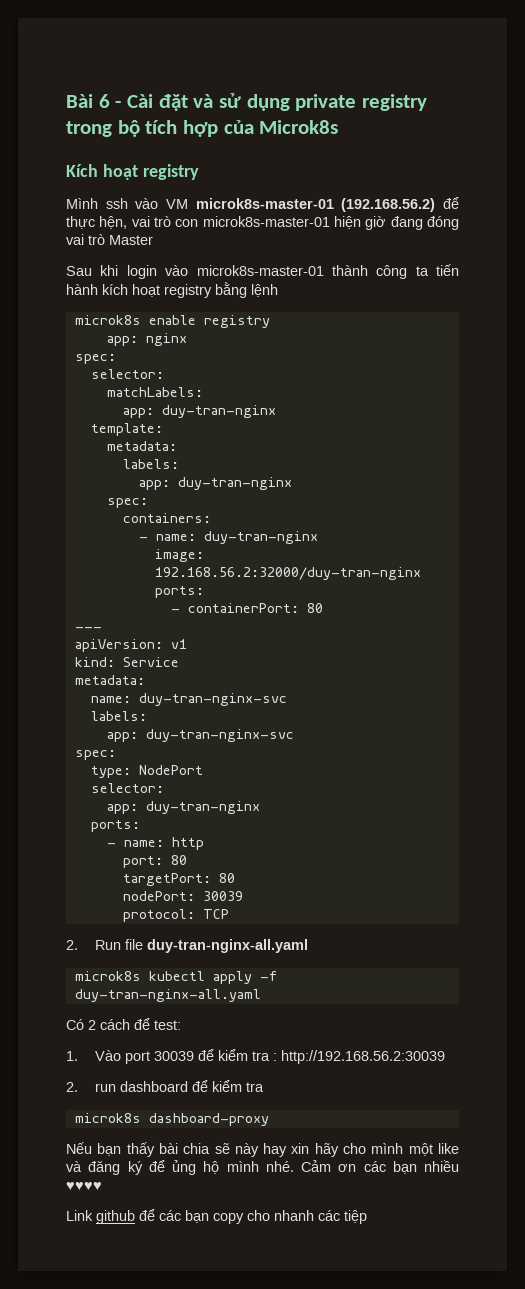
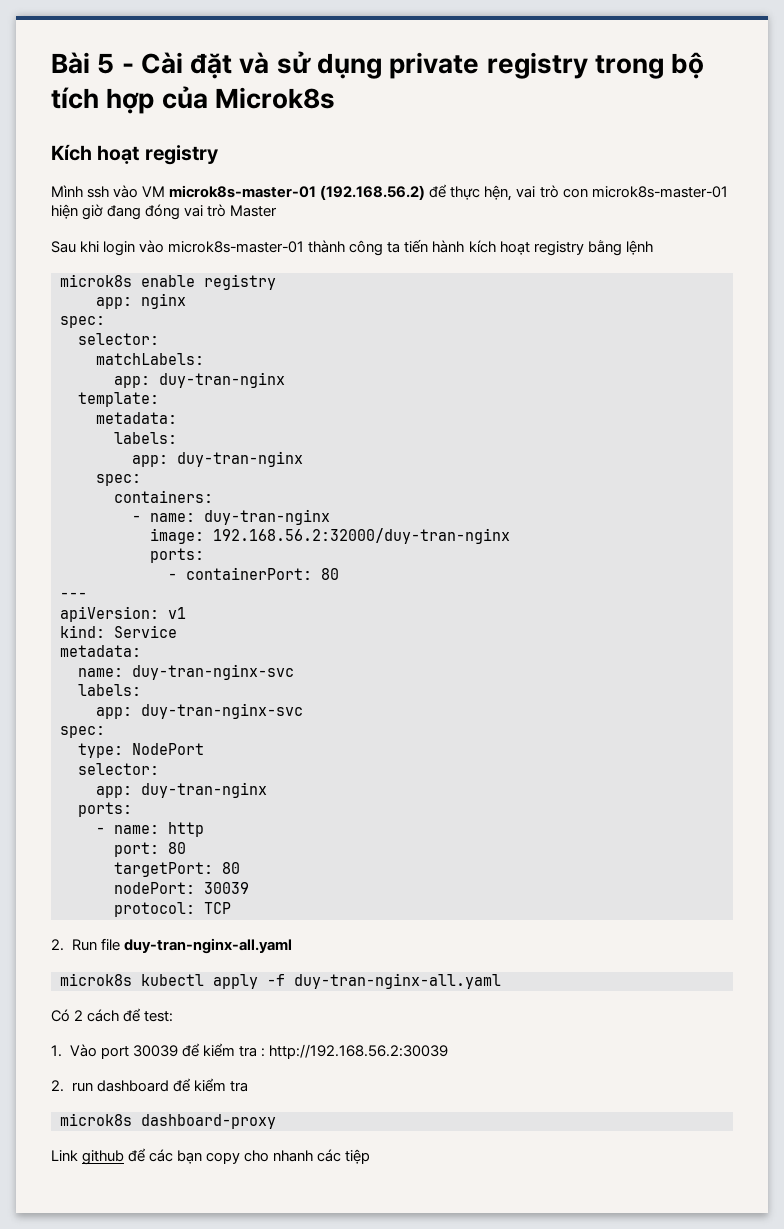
- Bài 6 - Cài đặt và sử dụng private registry trong bộ tích hợp của Microk8s
+ Bài 5 - Cài đặt và sử dụng private registry trong bộ tích hợp của Microk8s
- Nếu bạn thấy bài chia sẽ này hay xin hãy cho mình một like và đăng ký để ủng hộ mình nhé. Cảm ơn các bạn nhiều ♥♥♥♥

